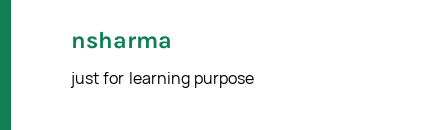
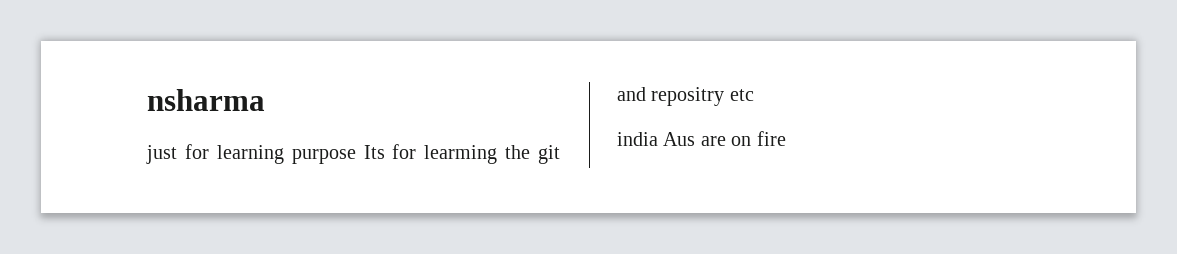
- just for learning purpose
+ just for learning purpose Its for learming the git and repositry etc
+ india Aus are on fire

